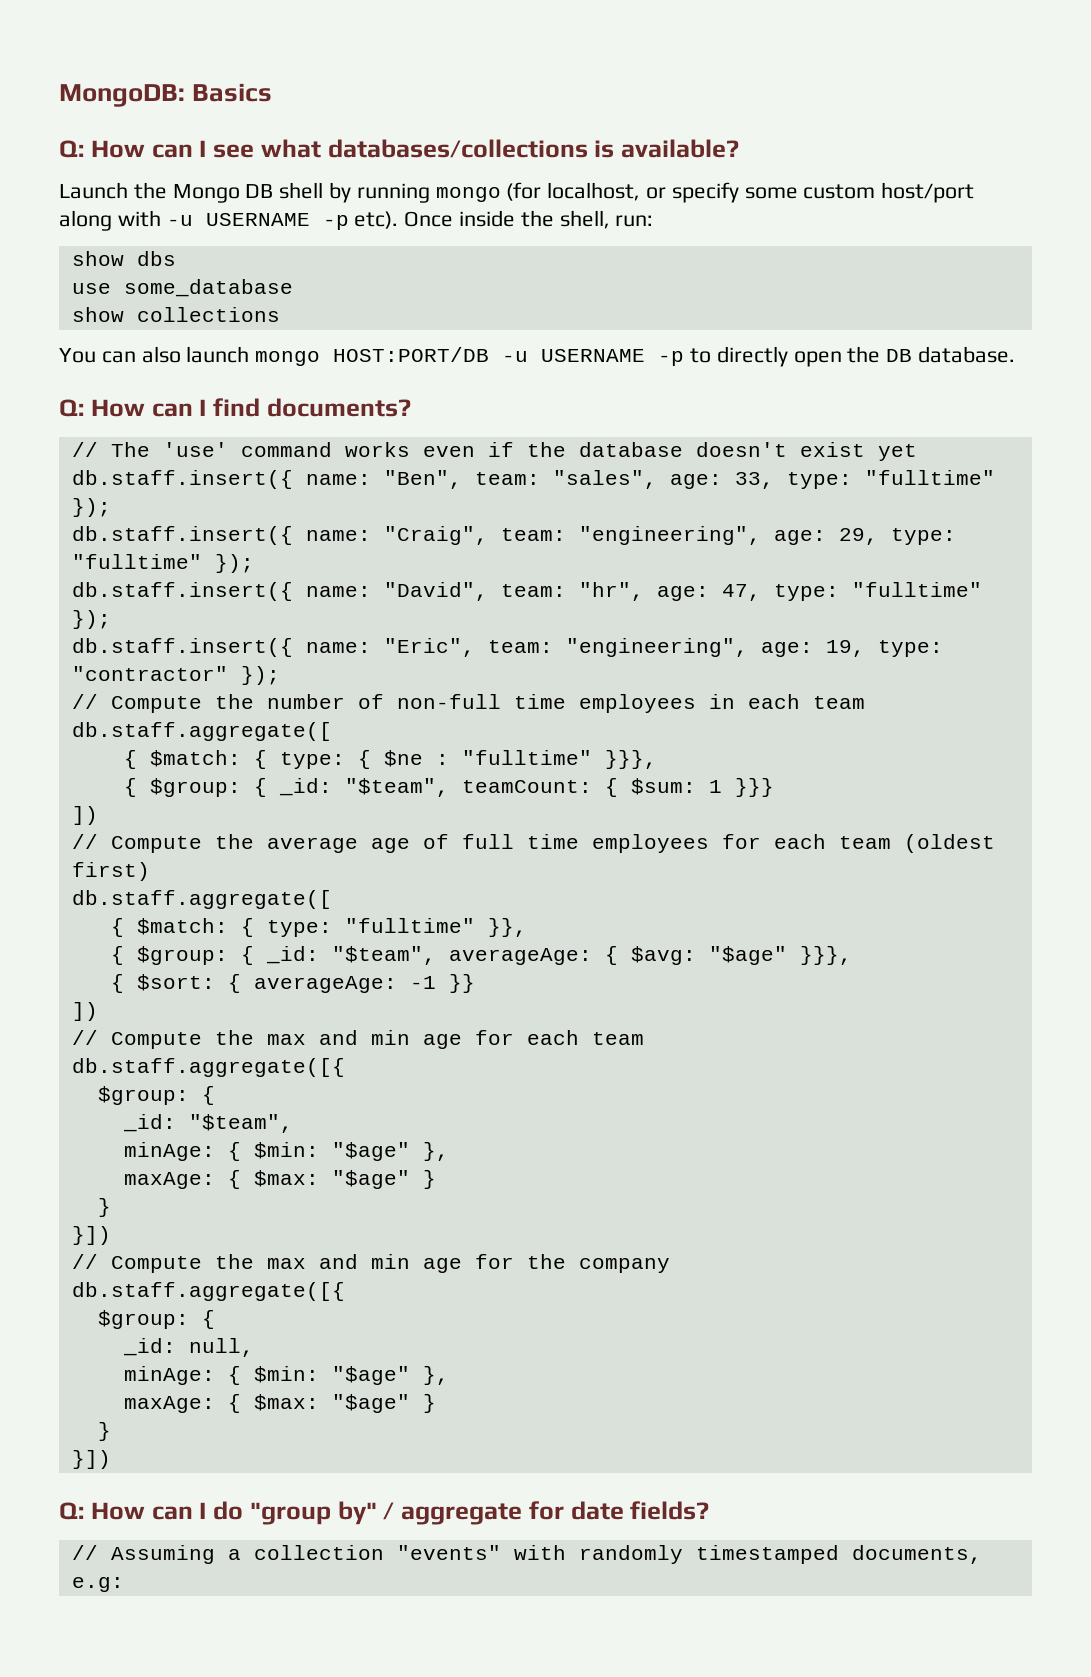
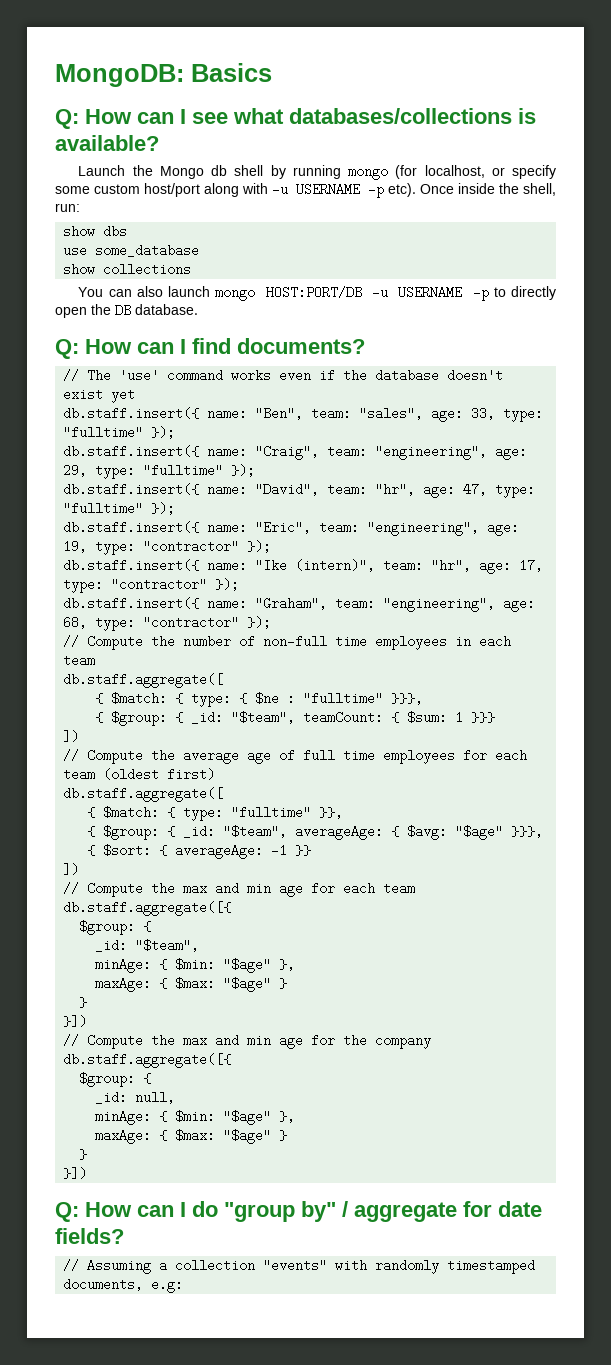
- Launch the Mongo DB shell by running mongo (for localhost, or specify some custom host/port along with -u USERNAME -p etc).
+ Launch the Mongo db shell by running mongo (for localhost, or specify some custom host/port along with -u USERNAME -p etc).
+ db.staff.insert({ name: "Ike (intern)", team: "hr", age: 17, type: "contractor" });
+ db.staff.insert({ name: "Graham", team: "engineering", age: 68, type: "contractor" });

